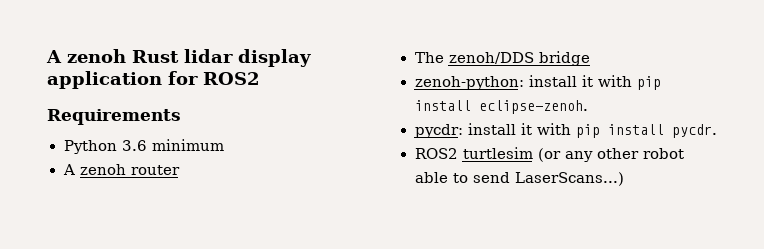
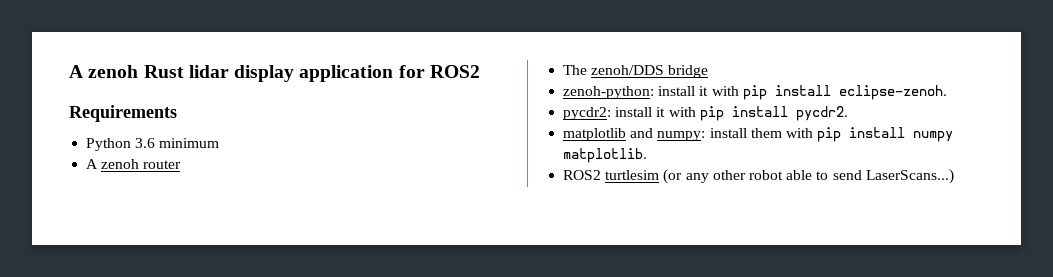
- pycdr: install it with pip install pycdr.
+ pycdr2: install it with pip install pycdr2.
+ matplotlib and numpy: install them with pip install numpy matplotlib.

